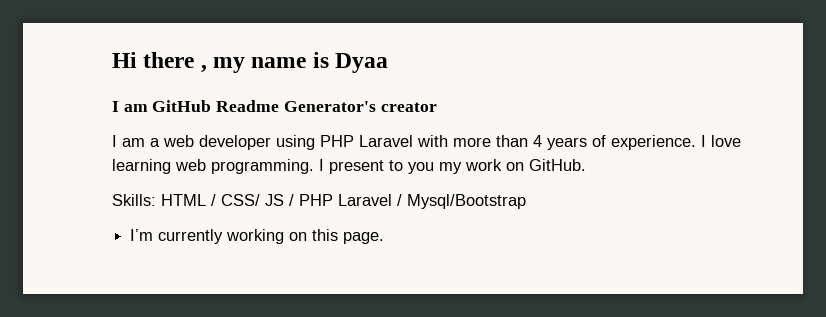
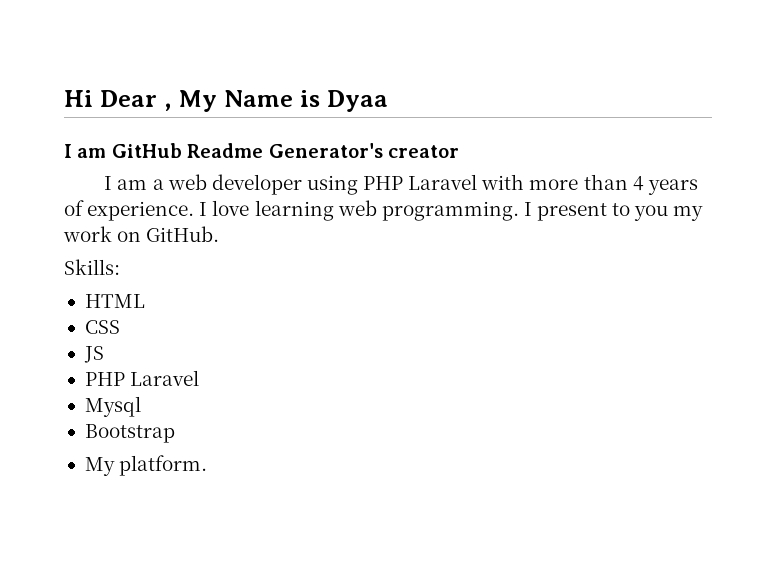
- Hi there , my name is Dyaa
+ Hi Dear , My Name is Dyaa
- Skills: HTML / CSS/ JS / PHP Laravel / Mysql/Bootstrap
- I’m currently working on this page.
+ Skills:
+ HTML
+ CSS
+ JS
+ PHP Laravel
+ Mysql
+ Bootstrap
+ My platform.

